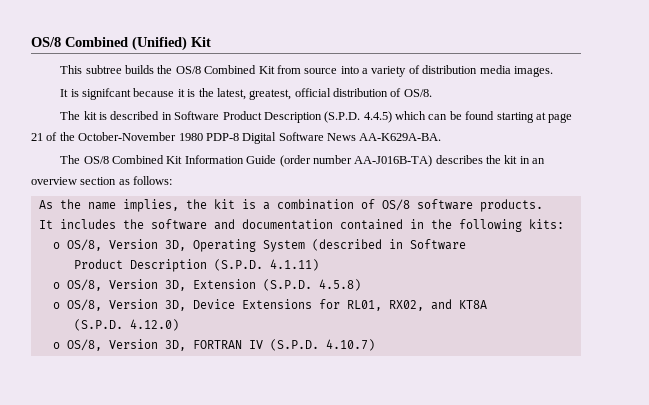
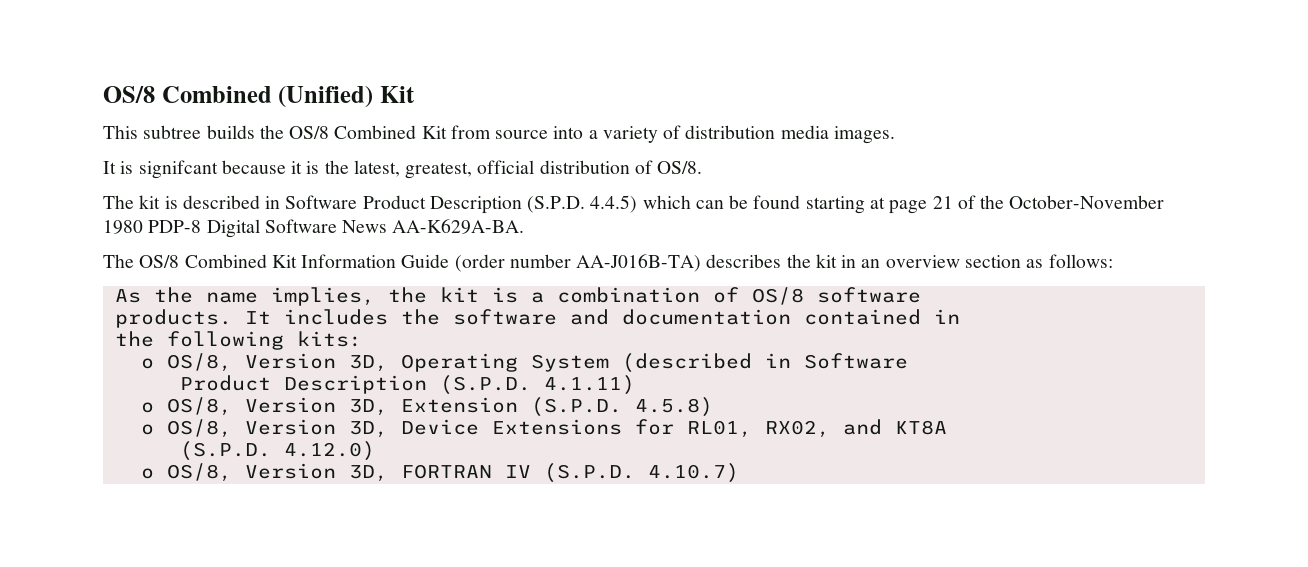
- As the name implies, the kit is a combination of OS/8 software products.
- It includes the software and documentation contained in the following kits:
+ As the name implies, the kit is a combination of OS/8 software
+ products. It includes the software and documentation contained in
+ the following kits:

